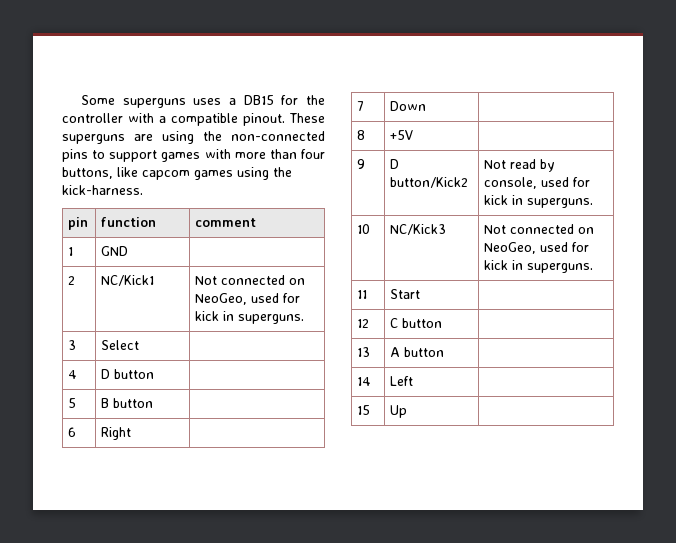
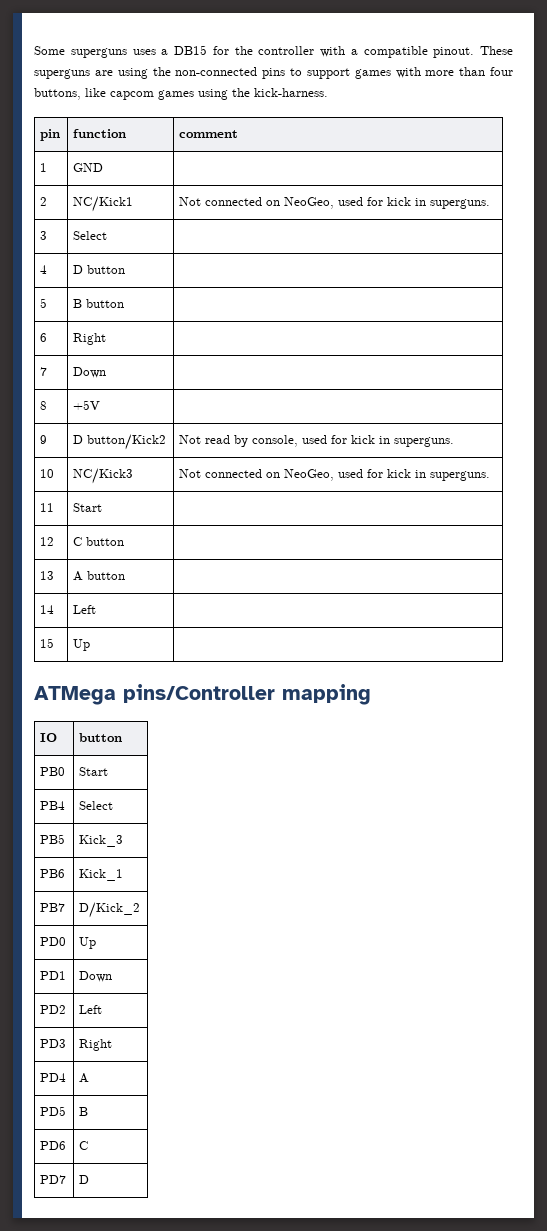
+ ATMega pins/Controller mapping
+ IO | button
+ PB0 | Start
+ PB4 | Select
+ PB5 | Kick_3
+ PB6 | Kick_1
+ PB7 | D/Kick_2
+ PD0 | Up
+ PD1 | Down
+ PD2 | Left
+ PD3 | Right
+ PD4 | A
+ PD5 | B
+ PD6 | C
+ PD7 | D

